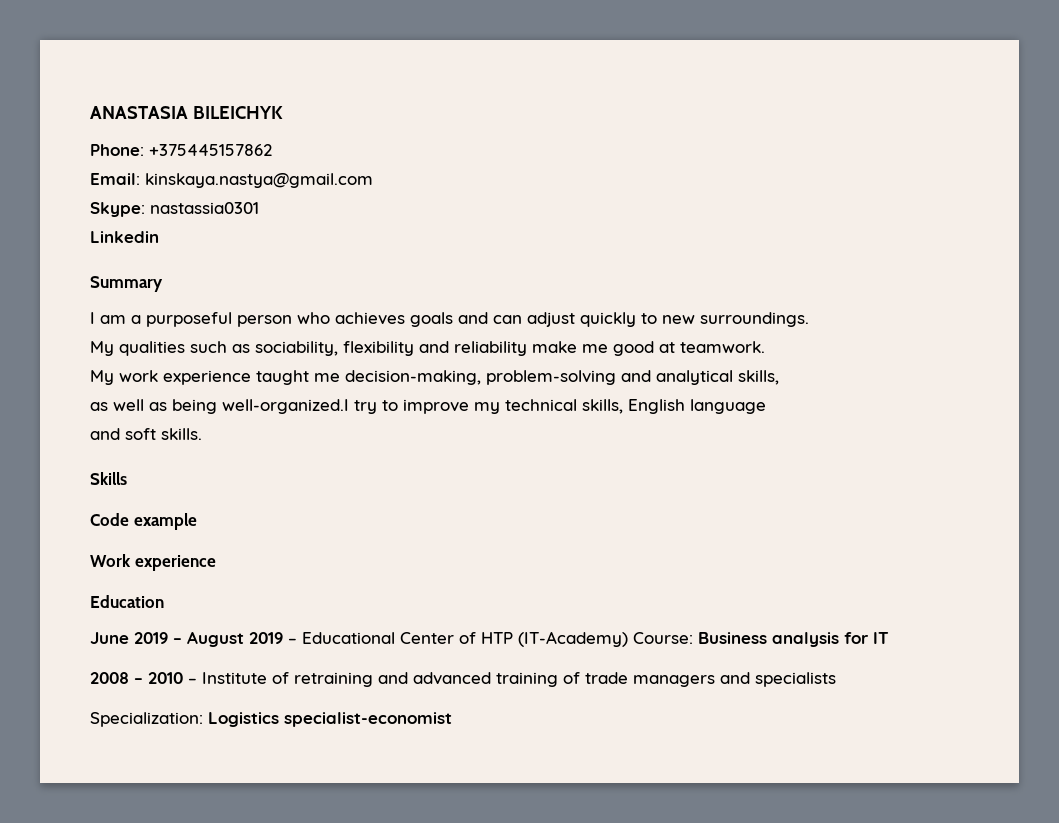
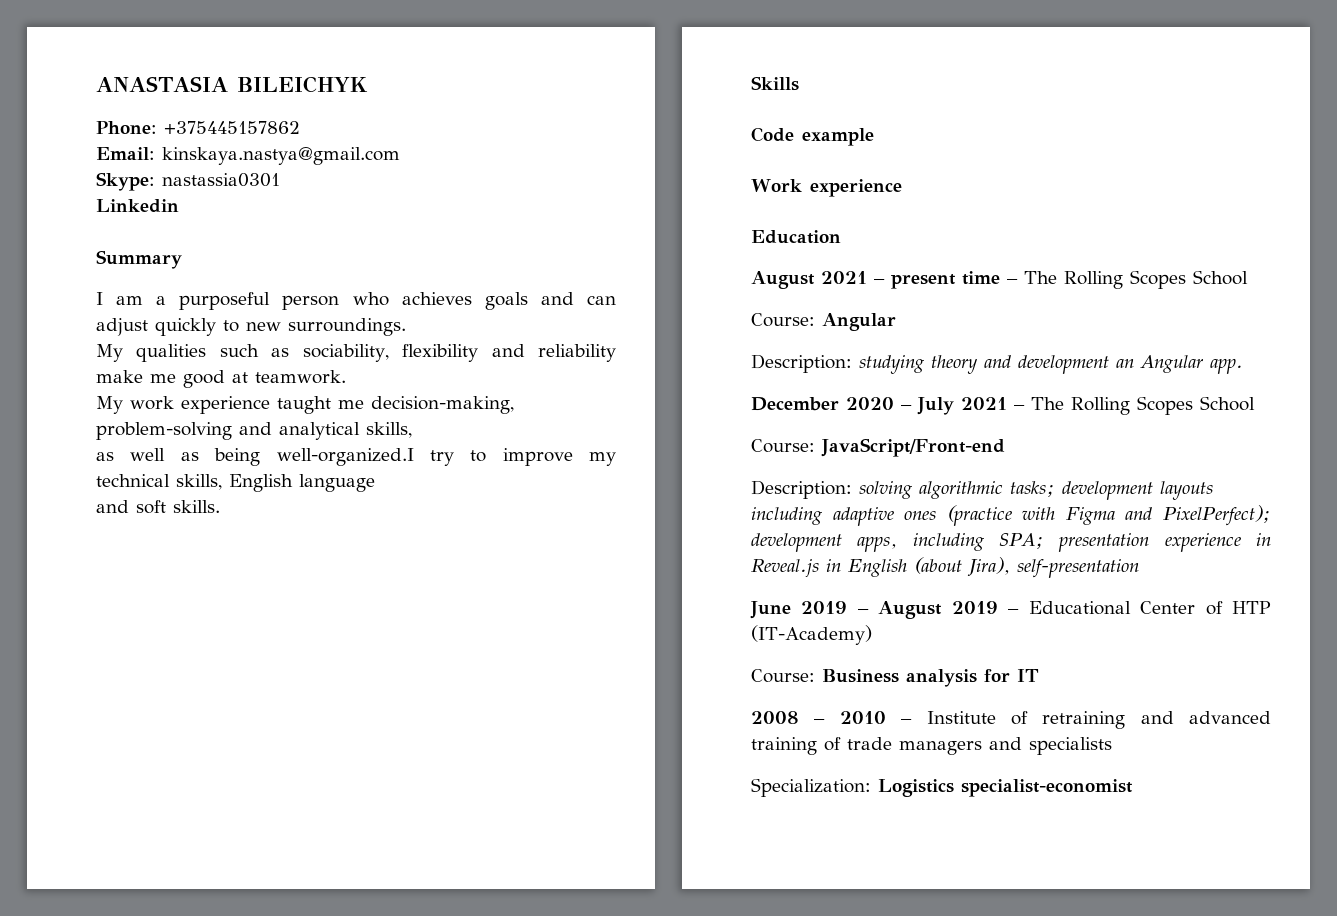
+ August 2021 – present time – The Rolling Scopes School
+ Course: Angular
+ Description: studying theory and development an Angular app.
+ December 2020 – July 2021 – The Rolling Scopes School
+ Course: JavaScript/Front-end
+ Description: solving algorithmic tasks; development layouts including adaptive ones (practice with Figma and PixelPerfect); development apps, including SPA; presentation experience in Reveal.js in English (about Jira), self-presentation
- June 2019 – August 2019 – Educational Center of HTP (IT-Academy) Course: Business analysis for IT
+ June 2019 – August 2019 – Educational Center of HTP (IT-Academy)
+ Course: Business analysis for IT

